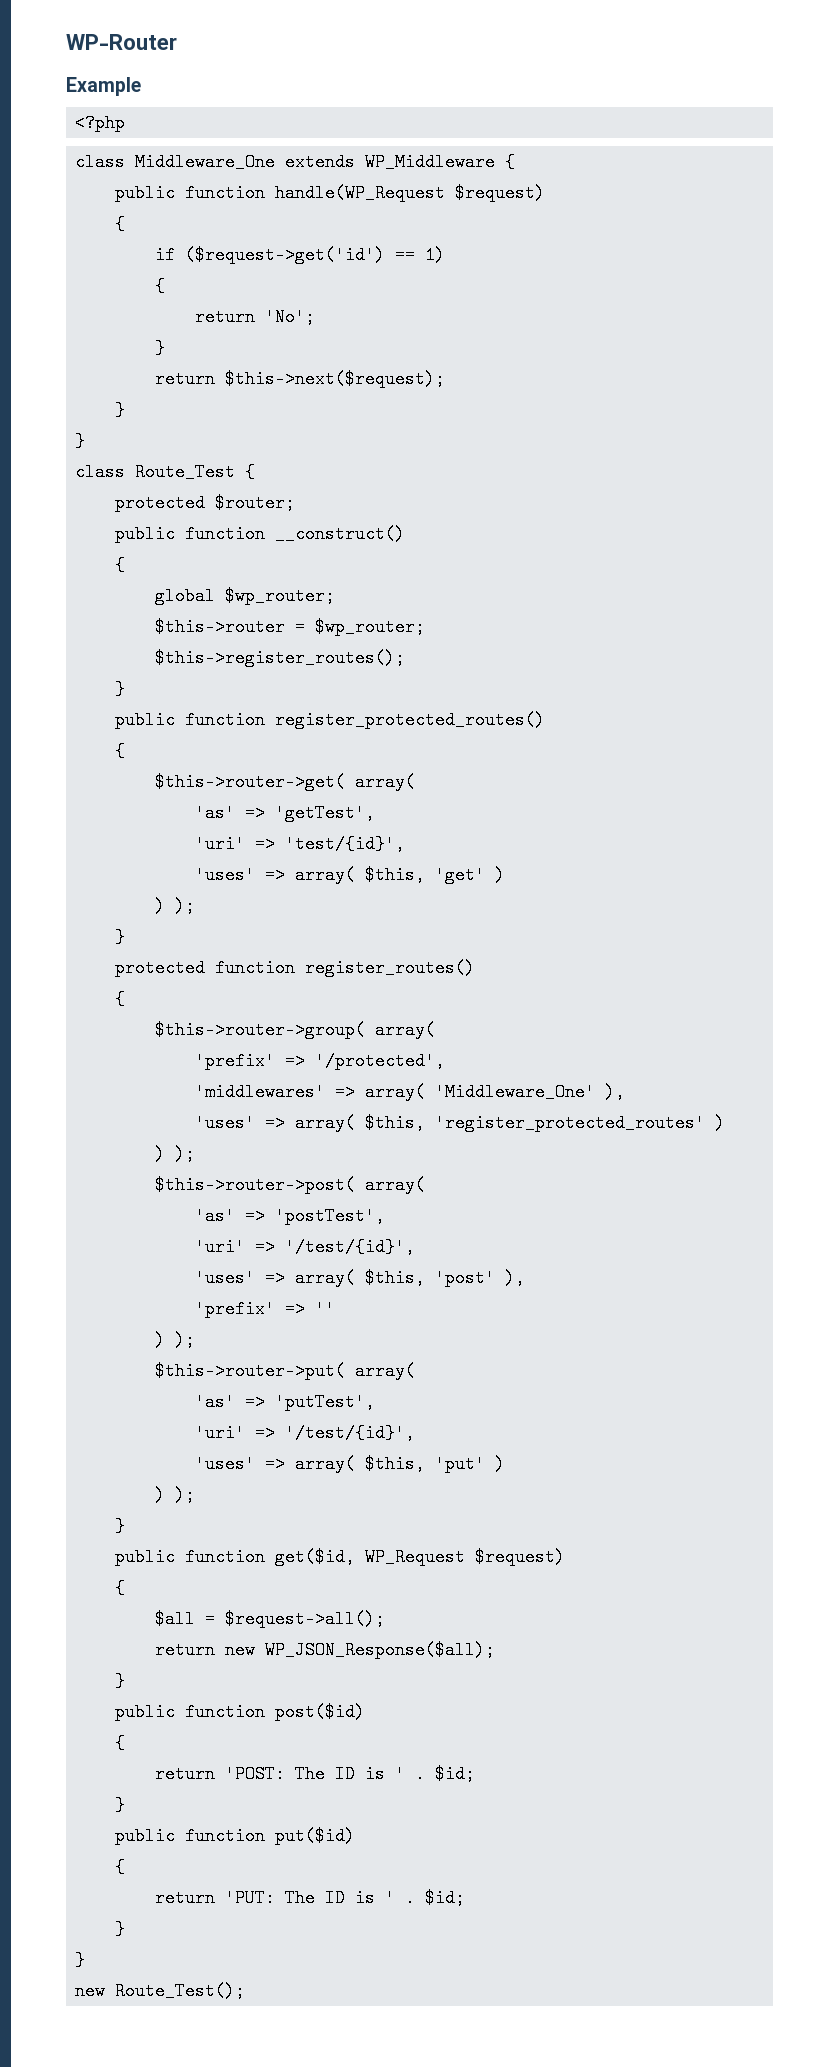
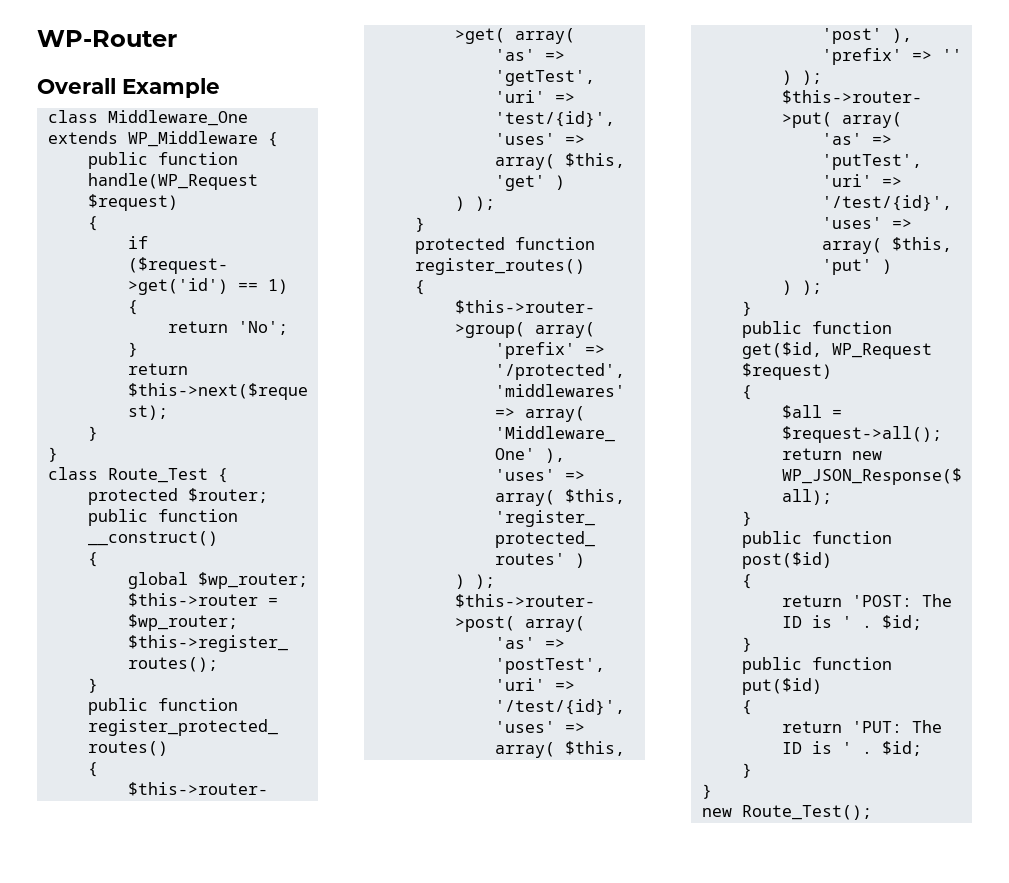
- Example
+ Overall Example
- <?php

